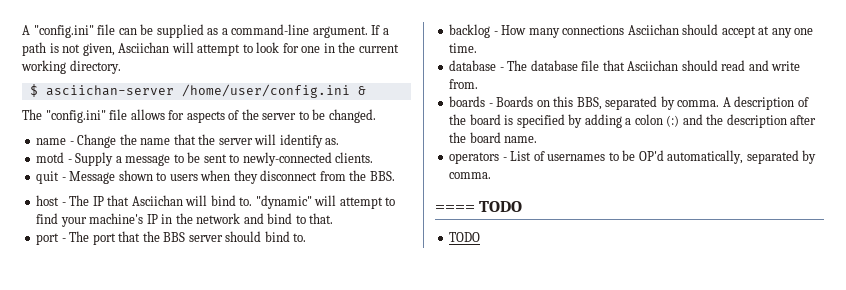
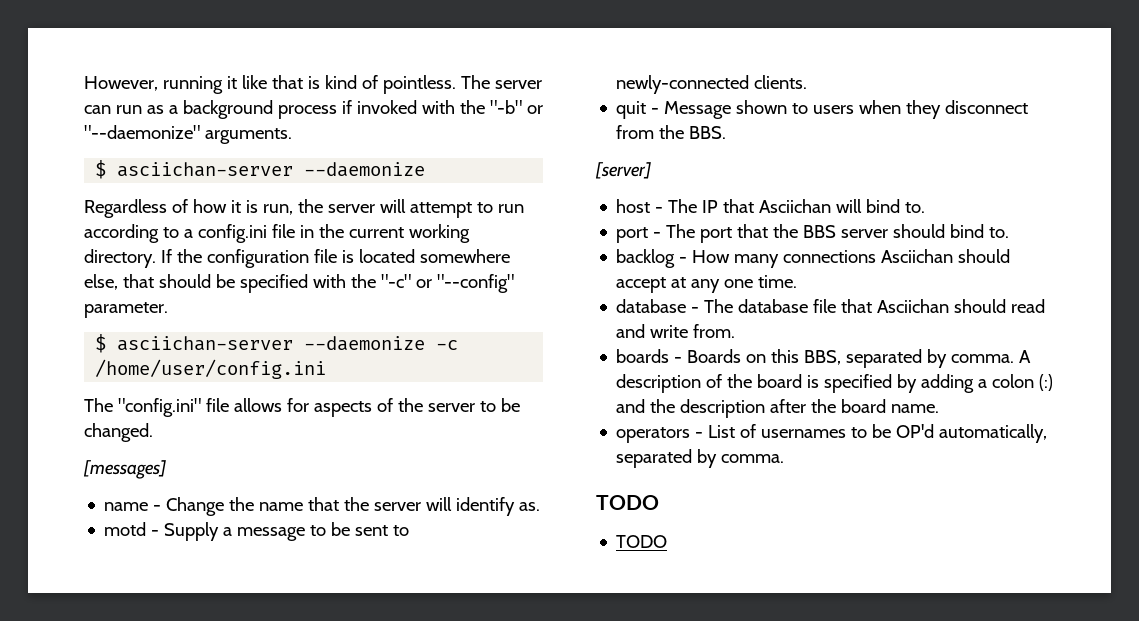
- A "config.ini" file can be supplied as a command-line argument. If a path is not given, Asciichan will attempt to look for one in the current working directory.
- $ asciichan-server /home/user/config.ini &
+ However, running it like that is kind of pointless. The server can run as a background process if invoked with the "-b" or "--daemonize" arguments.
+ $ asciichan-server --daemonize
+ Regardless of how it is run, the server will attempt to run according to a config.ini file in the current working directory. If the configuration file is located somewhere else, that should be specified with the "-c" or "--config" parameter.
+ $ asciichan-server --daemonize -c /home/user/config.ini
+ [messages]
+ [server]
- "dynamic" will attempt to find your machine's IP in the network and bind to that.
  operators - List of usernames to be OP'd automatically, separated by comma.
- ==== TODO
+ TODO

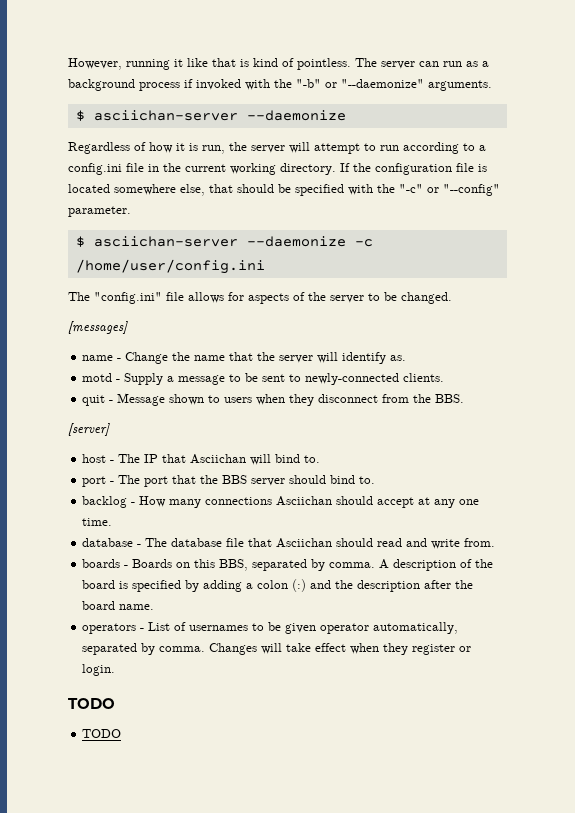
- operators - List of usernames to be OP'd automatically, separated by comma.
+ operators - List of usernames to be given operator automatically, separated by comma. Changes will take effect when they register or login.

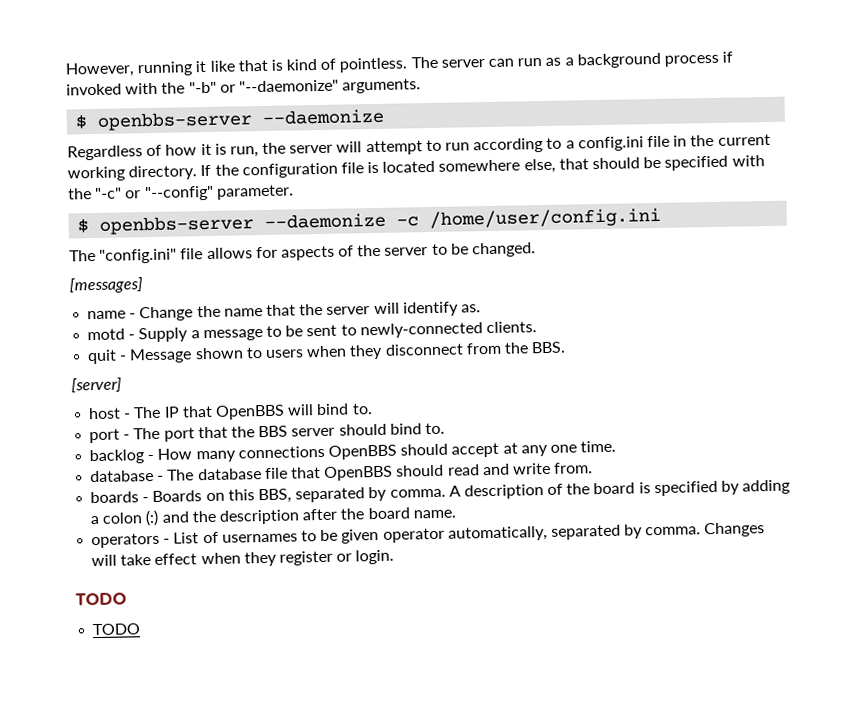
  The server can run as a background process if invoked with the "-b" or "--daemonize" arguments.
- $ asciichan-server --daemonize
+ $ openbbs-server --daemonize
- $ asciichan-server --daemonize -c /home/user/config.ini
+ $ openbbs-server --daemonize -c /home/user/config.ini
- host - The IP that Asciichan will bind to.
+ host - The IP that OpenBBS will bind to.
- backlog - How many connections Asciichan should accept at any one time.
+ backlog - How many connections OpenBBS should accept at any one time.
- database - The database file that Asciichan should read and write from.
+ database - The database file that OpenBBS should read and write from.

